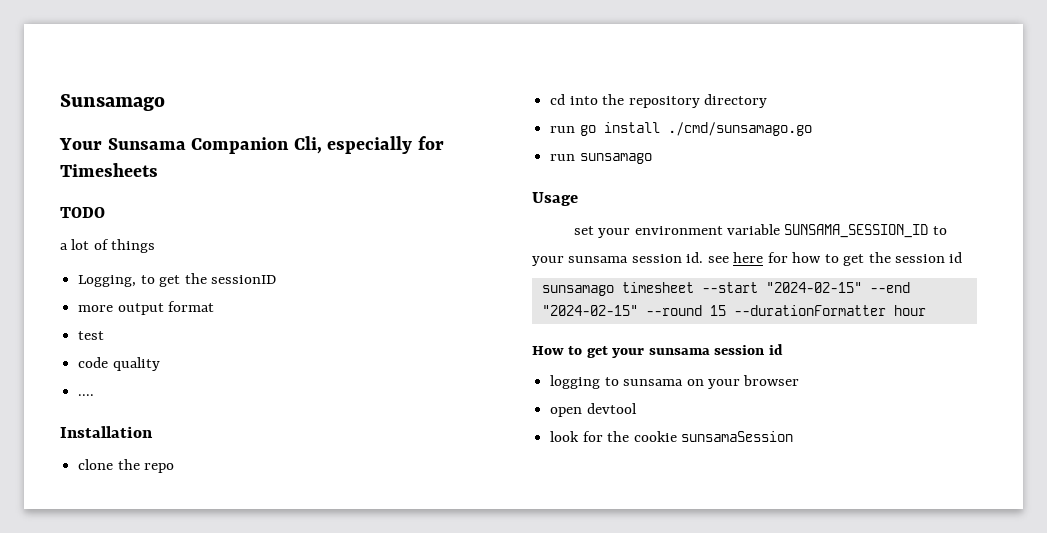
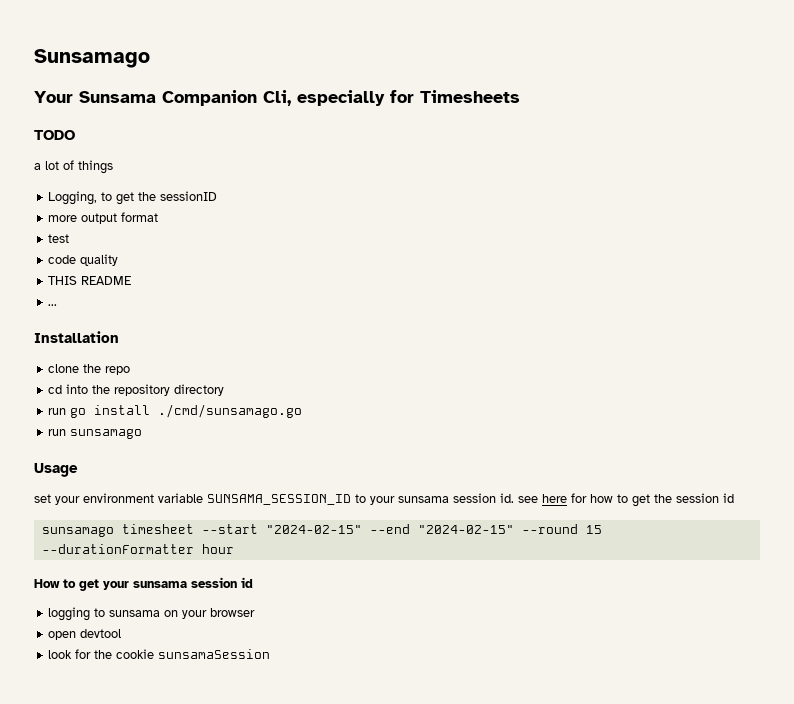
- ....
+ THIS README
+ ...

